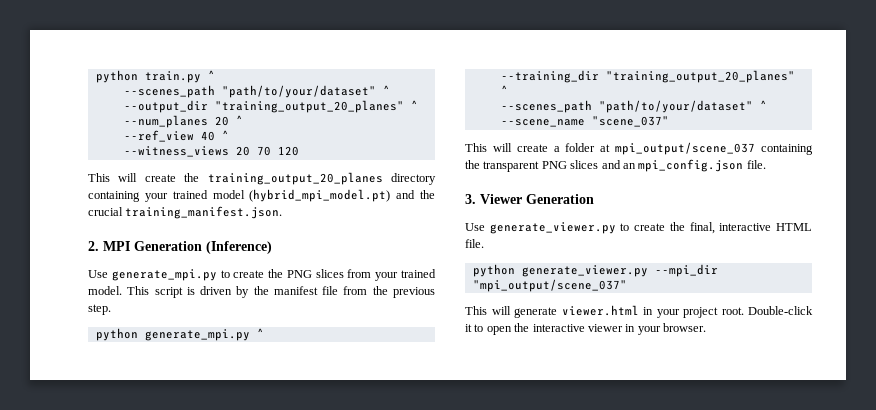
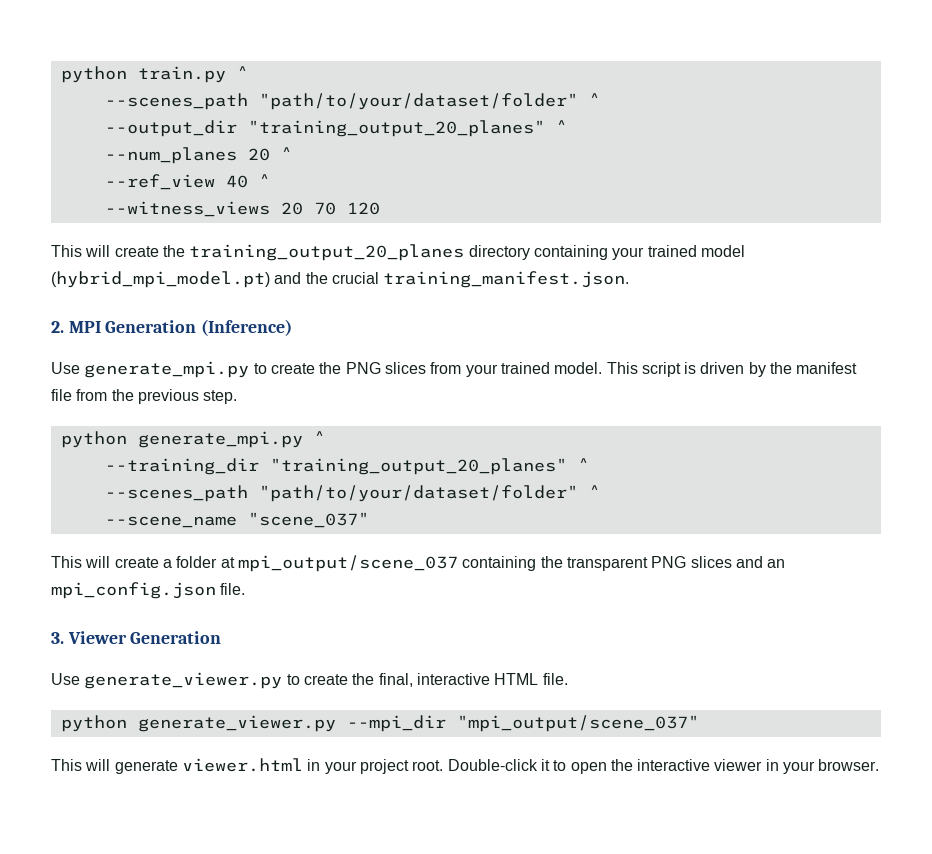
  python train.py ^
- --scenes_path "path/to/your/dataset" ^
+ --scenes_path "path/to/your/dataset/folder" ^
  --training_dir "training_output_20_planes" ^
- --scenes_path "path/to/your/dataset" ^
+ --scenes_path "path/to/your/dataset/folder" ^

